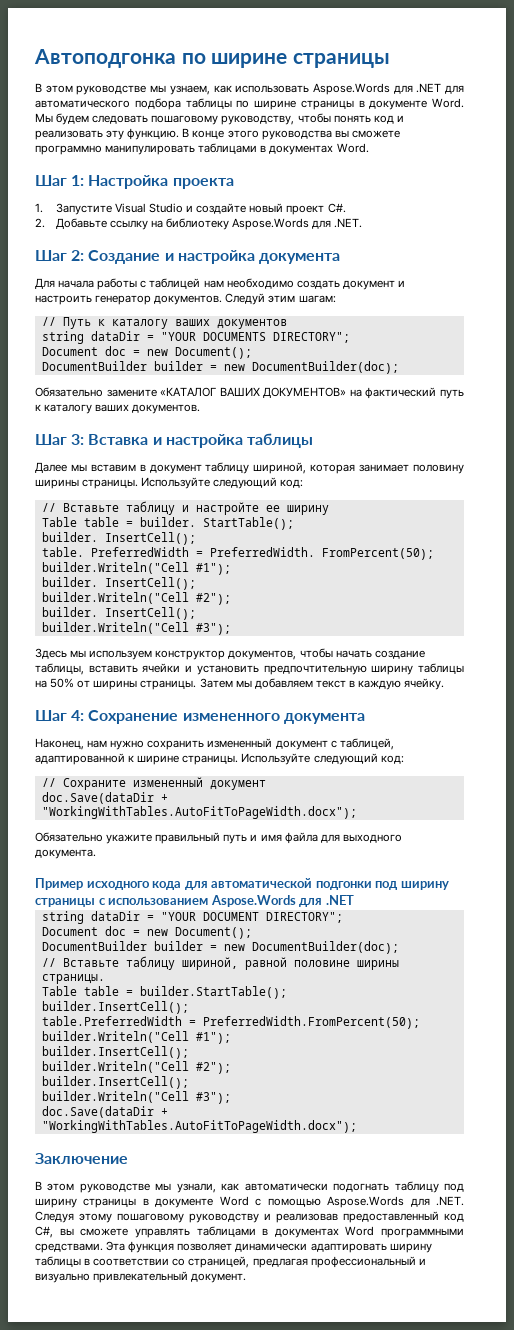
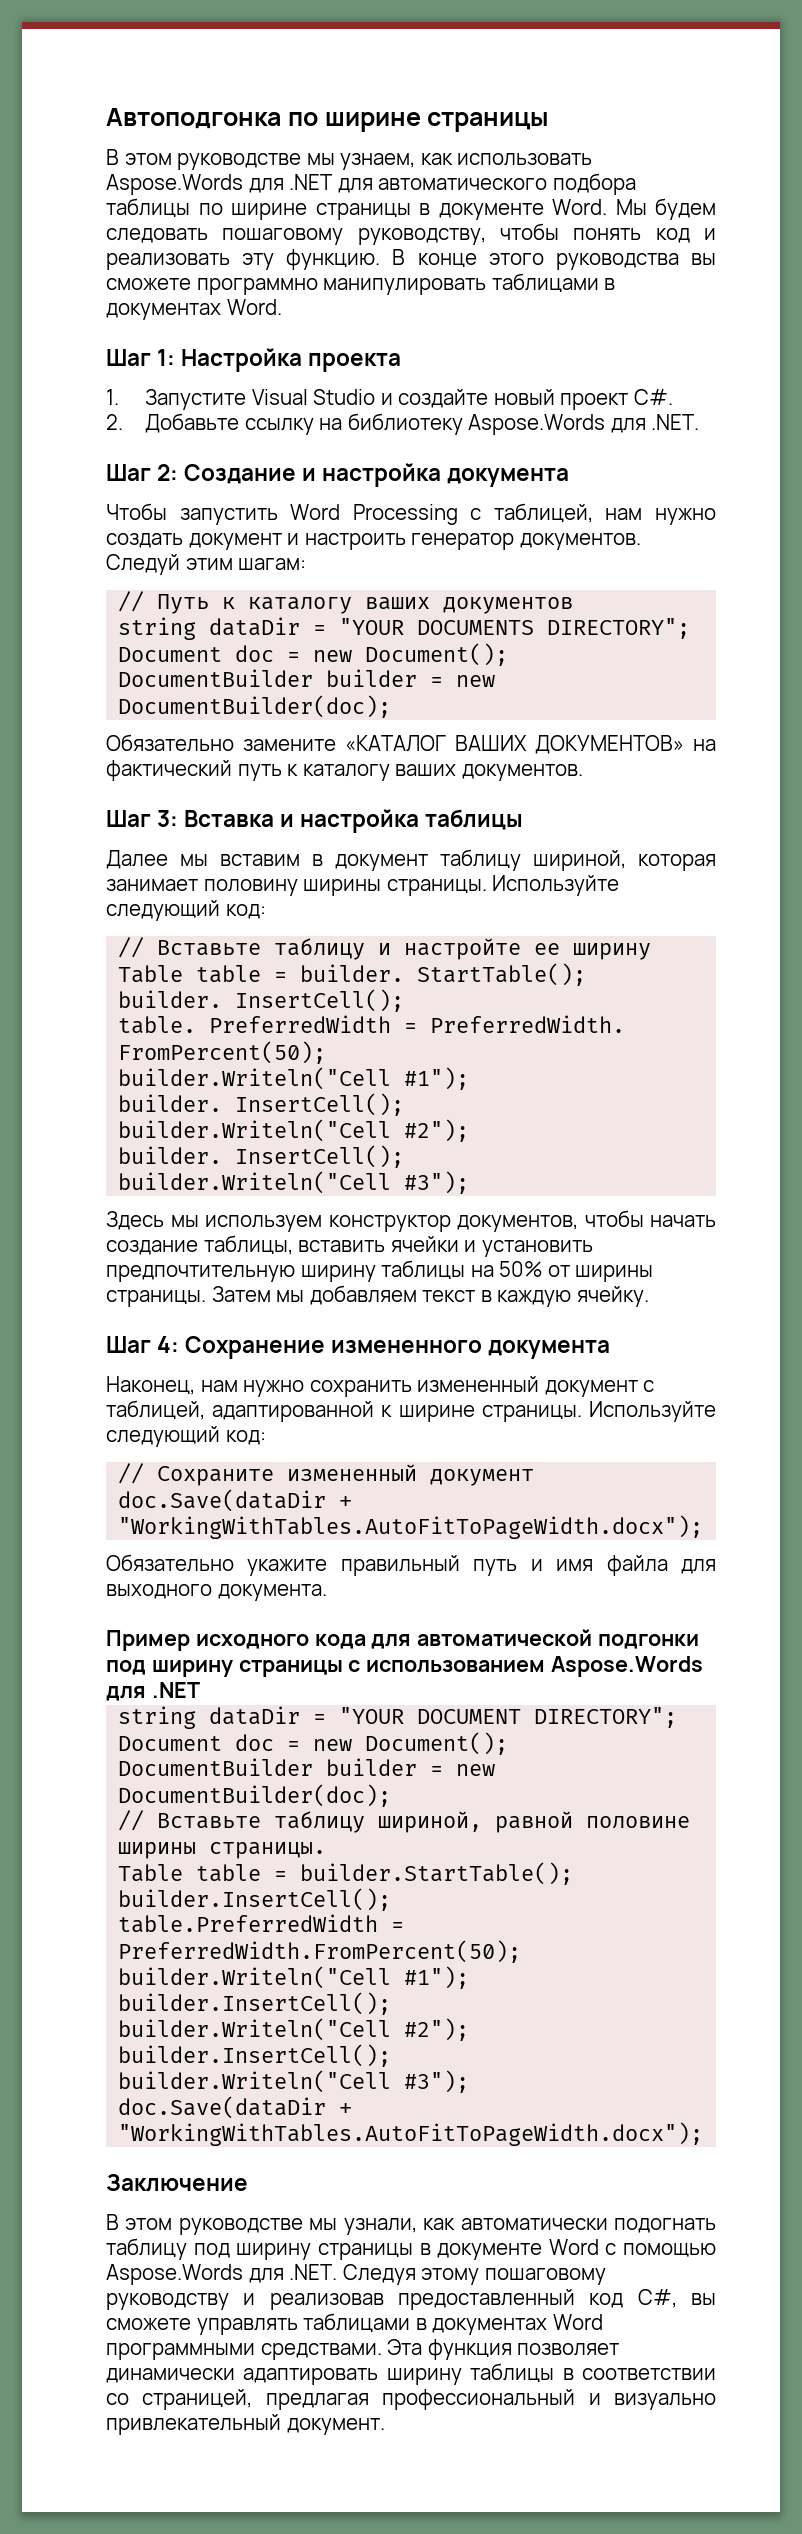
- Для начала работы с таблицей нам необходимо создать документ и настроить генератор документов.
+ Чтобы запустить Word Processing с таблицей, нам нужно создать документ и настроить генератор документов.

